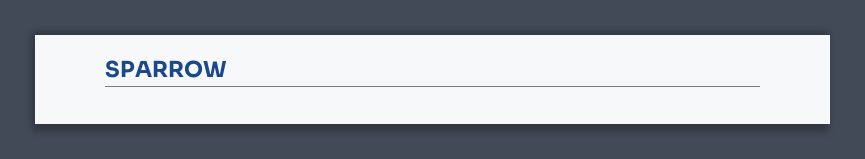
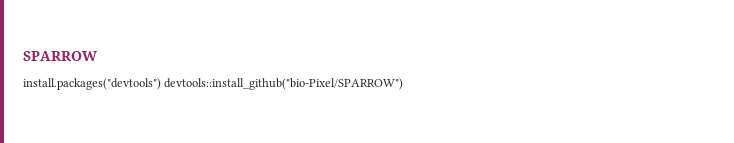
+ install.packages("devtools") devtools::install_github("bio-Pixel/SPARROW")

